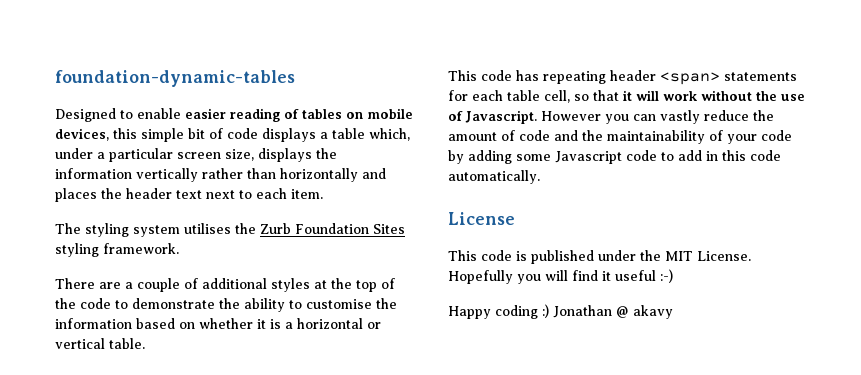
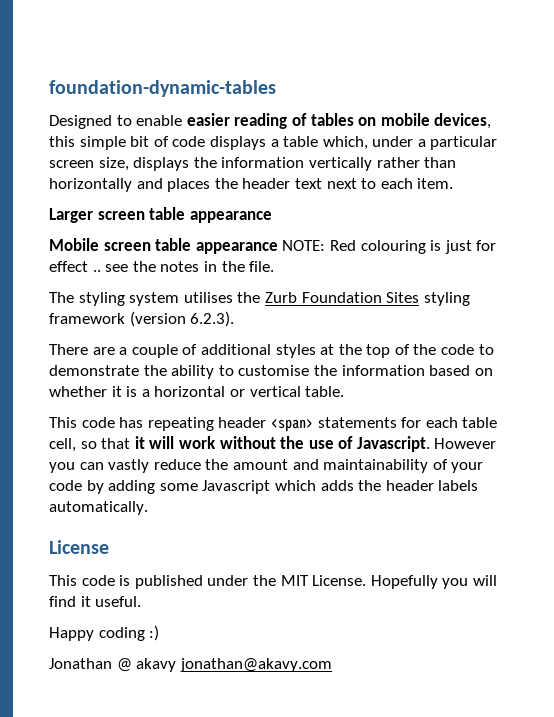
+ Larger screen table appearance
+ Mobile screen table appearance NOTE: Red colouring is just for effect .. see the notes in the file.
- The styling system utilises the Zurb Foundation Sites styling framework.
+ The styling system utilises the Zurb Foundation Sites styling framework (version 6.2.3).
- However you can vastly reduce the amount of code and the maintainability of your code by adding some Javascript code to add in this code automatically.
+ However you can vastly reduce the amount and maintainability of your code by adding some Javascript which adds the header labels automatically.
- Hopefully you will find it useful :-)
+ Hopefully you will find it useful.
- Happy coding :) Jonathan @ akavy
+ Happy coding :)
+ Jonathan @ akavy jonathan@akavy.com

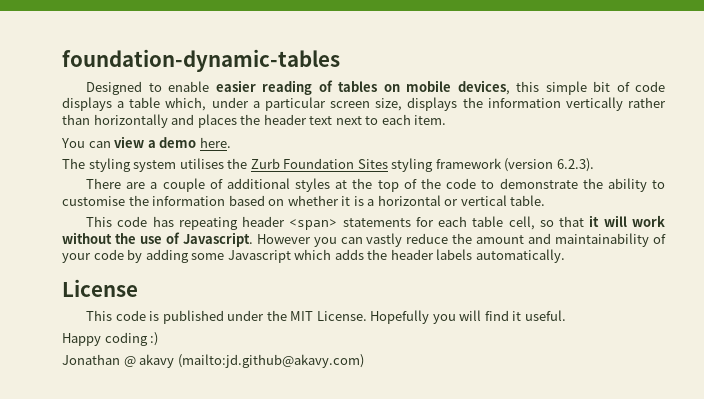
- Larger screen table appearance
- Mobile screen table appearance NOTE: Red colouring is just for effect .. see the notes in the file.
+ You can view a demo here.
- Jonathan @ akavy jonathan@akavy.com
+ Jonathan @ akavy (mailto:jd.github@akavy.com)

